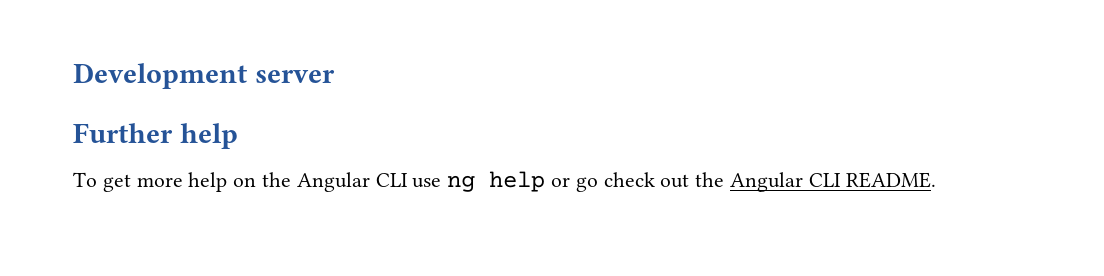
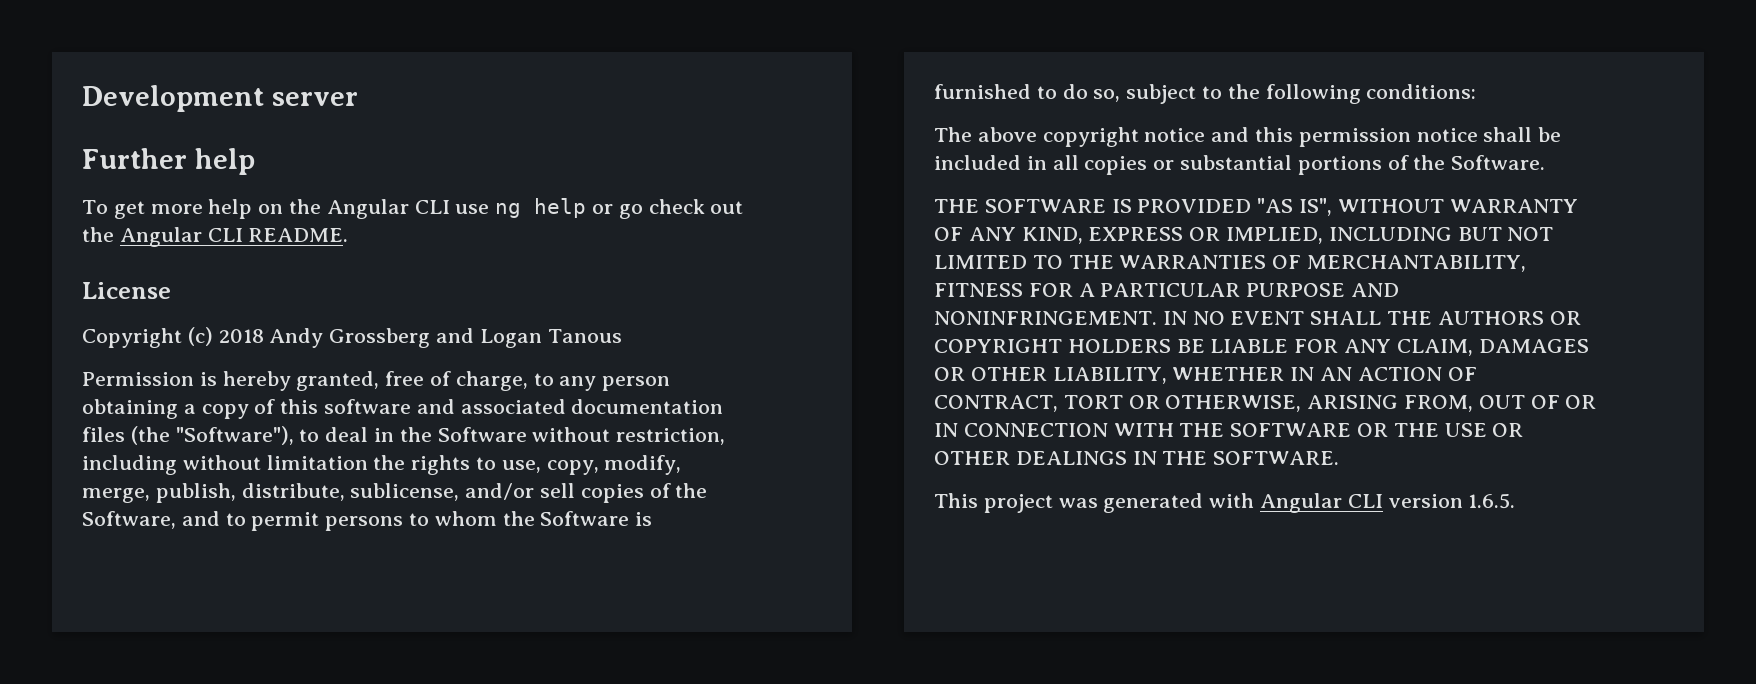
+ License
+ Copyright (c) 2018 Andy Grossberg and Logan Tanous
+ Permission is hereby granted, free of charge, to any person obtaining a copy of this software and associated documentation files (the "Software"), to deal in the Software without restriction, including without limitation the rights to use, copy, modify, merge, publish, distribute, sublicense, and/or sell copies of the Software, and to permit persons to whom the Software is furnished to do so, subject to the following conditions:
+ The above copyright notice and this permission notice shall be included in all copies or substantial portions of the Software.
+ THE SOFTWARE IS PROVIDED "AS IS", WITHOUT WARRANTY OF ANY KIND, EXPRESS OR IMPLIED, INCLUDING BUT NOT LIMITED TO THE WARRANTIES OF MERCHANTABILITY, FITNESS FOR A PARTICULAR PURPOSE AND NONINFRINGEMENT. IN NO EVENT SHALL THE AUTHORS OR COPYRIGHT HOLDERS BE LIABLE FOR ANY CLAIM, DAMAGES OR OTHER LIABILITY, WHETHER IN AN ACTION OF CONTRACT, TORT OR OTHERWISE, ARISING FROM, OUT OF OR IN CONNECTION WITH THE SOFTWARE OR THE USE OR OTHER DEALINGS IN THE SOFTWARE.
+ This project was generated with Angular CLI version 1.6.5.

